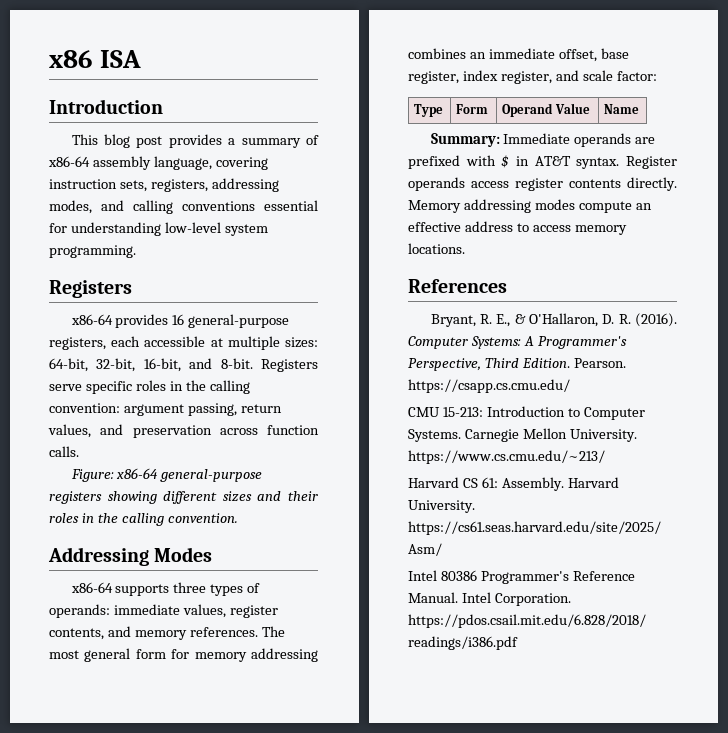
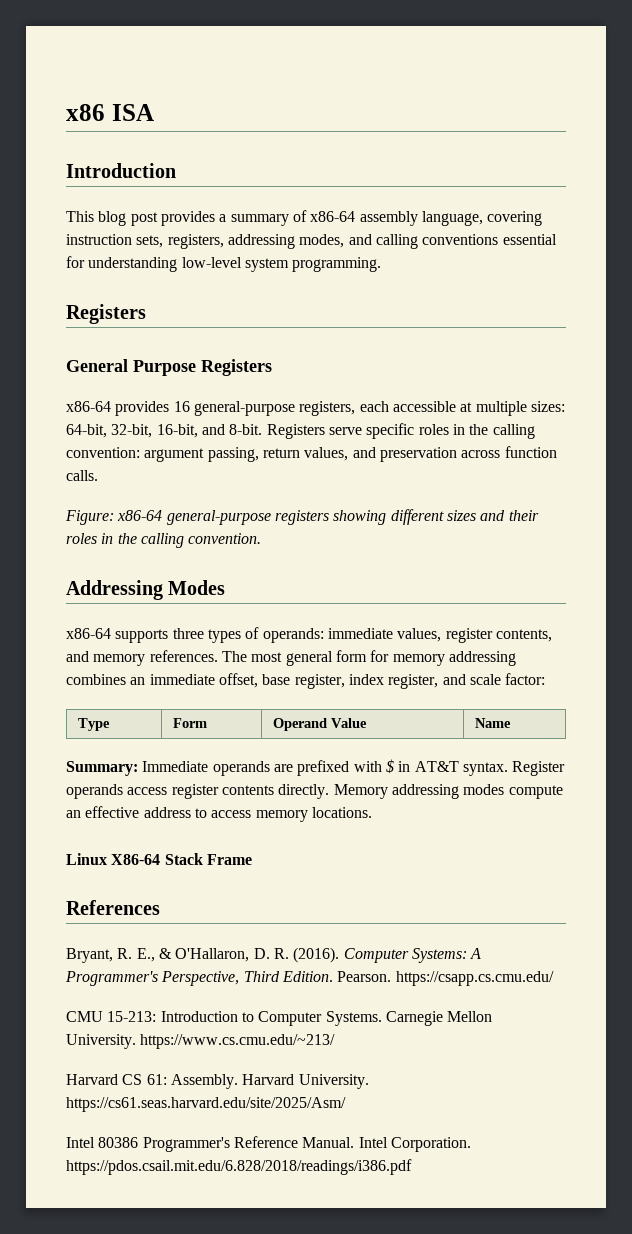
+ General Purpose Registers
+ Linux X86-64 Stack Frame

